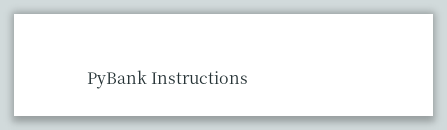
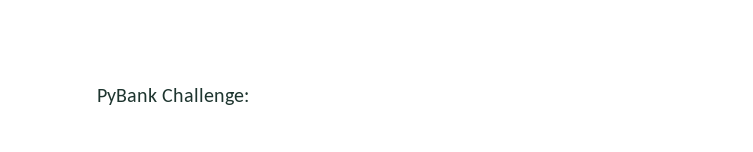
- PyBank Instructions
+ PyBank Challenge:

